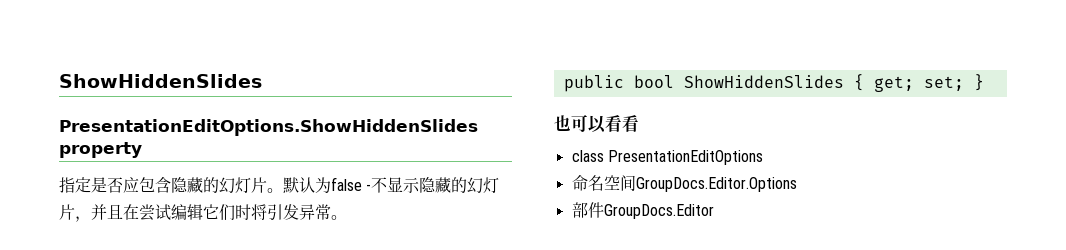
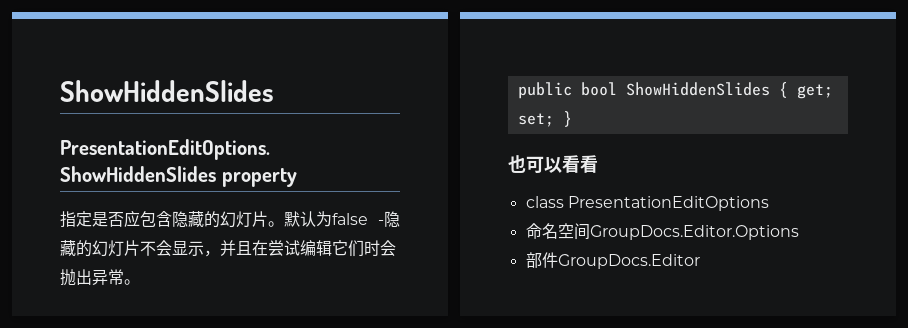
- 默认为false -不显示隐藏的幻灯片，并且在尝试编辑它们时将引发异常。
+ 默认为false -隐藏的幻灯片不会显示，并且在尝试编辑它们时会抛出异常。

